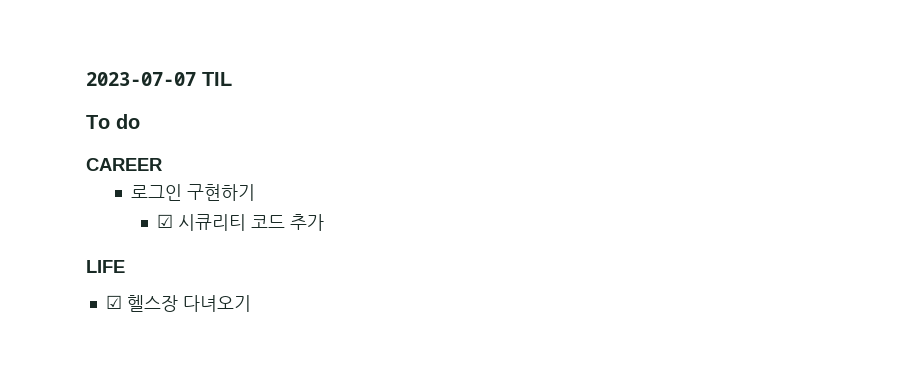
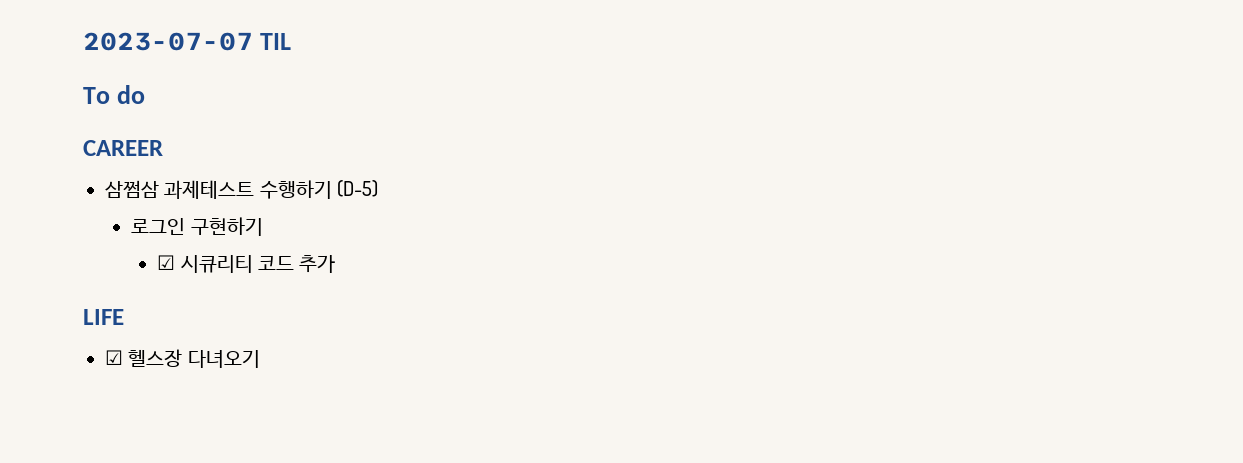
+ 삼쩜삼 과제테스트 수행하기 (D-5)

